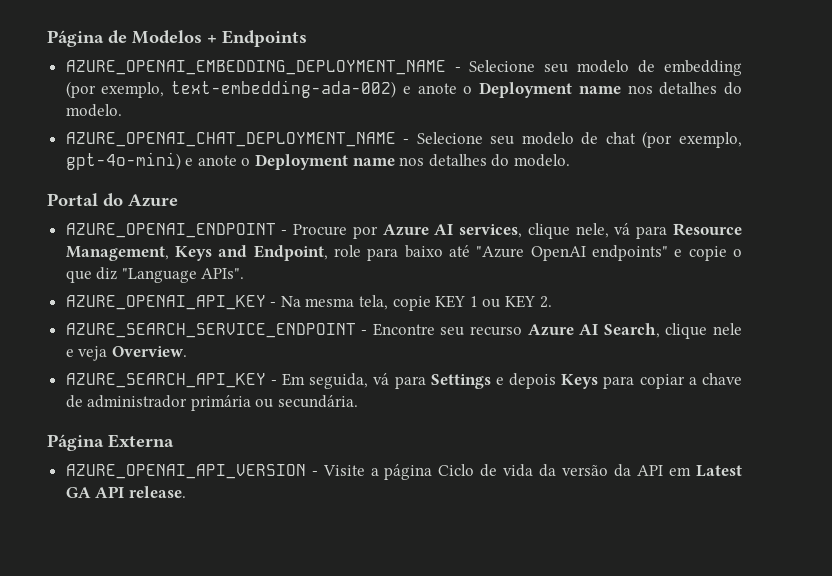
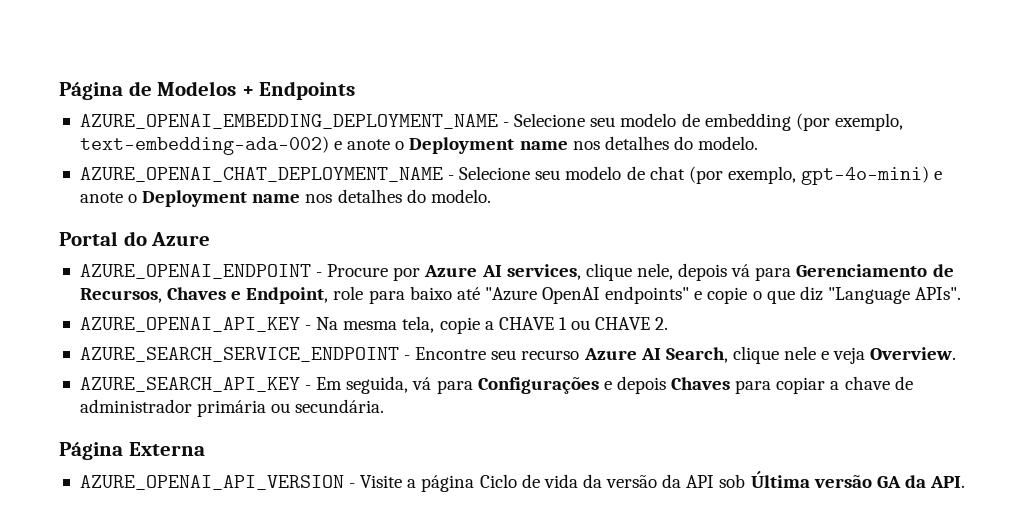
- AZURE_OPENAI_ENDPOINT - Procure por Azure AI services, clique nele, vá para Resource Management, Keys and Endpoint, role para baixo até "Azure OpenAI endpoints" e copie o que diz "Language APIs".
+ AZURE_OPENAI_ENDPOINT - Procure por Azure AI services, clique nele, depois vá para Gerenciamento de Recursos, Chaves e Endpoint, role para baixo até "Azure OpenAI endpoints" e copie o que diz "Language APIs".
- AZURE_OPENAI_API_KEY - Na mesma tela, copie KEY 1 ou KEY 2.
+ AZURE_OPENAI_API_KEY - Na mesma tela, copie a CHAVE 1 ou CHAVE 2.
- AZURE_SEARCH_API_KEY - Em seguida, vá para Settings e depois Keys para copiar a chave de administrador primária ou secundária.
+ AZURE_SEARCH_API_KEY - Em seguida, vá para Configurações e depois Chaves para copiar a chave de administrador primária ou secundária.
- AZURE_OPENAI_API_VERSION - Visite a página Ciclo de vida da versão da API em Latest GA API release.
+ AZURE_OPENAI_API_VERSION - Visite a página Ciclo de vida da versão da API sob Última versão GA da API.

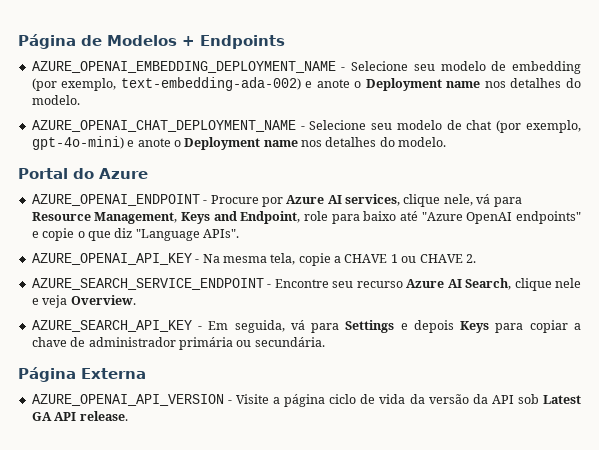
- AZURE_OPENAI_ENDPOINT - Procure por Azure AI services, clique nele, depois vá para Gerenciamento de Recursos, Chaves e Endpoint, role para baixo até "Azure OpenAI endpoints" e copie o que diz "Language APIs".
+ AZURE_OPENAI_ENDPOINT - Procure por Azure AI services, clique nele, vá para Resource Management, Keys and Endpoint, role para baixo até "Azure OpenAI endpoints" e copie o que diz "Language APIs".
- AZURE_SEARCH_API_KEY - Em seguida, vá para Configurações e depois Chaves para copiar a chave de administrador primária ou secundária.
+ AZURE_SEARCH_API_KEY - Em seguida, vá para Settings e depois Keys para copiar a chave de administrador primária ou secundária.
- AZURE_OPENAI_API_VERSION - Visite a página Ciclo de vida da versão da API sob Última versão GA da API.
+ AZURE_OPENAI_API_VERSION - Visite a página ciclo de vida da versão da API sob Latest GA API release.

